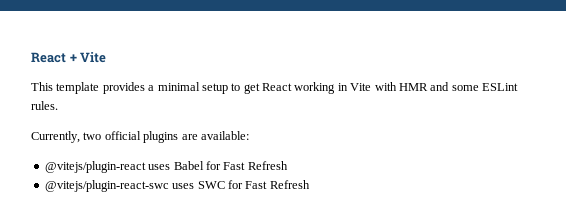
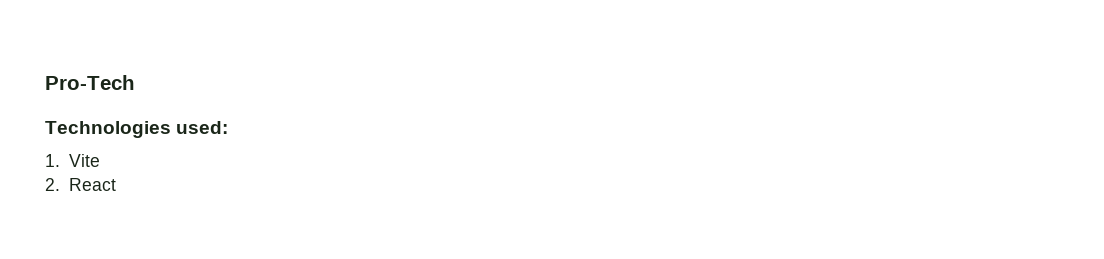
- React + Vite
- This template provides a minimal setup to get React working in Vite with HMR and some ESLint rules.
- Currently, two official plugins are available:
- @vitejs/plugin-react uses Babel for Fast Refresh
- @vitejs/plugin-react-swc uses SWC for Fast Refresh
+ Pro-Tech
+ Technologies used:
+ 1. Vite
+ 2. React

